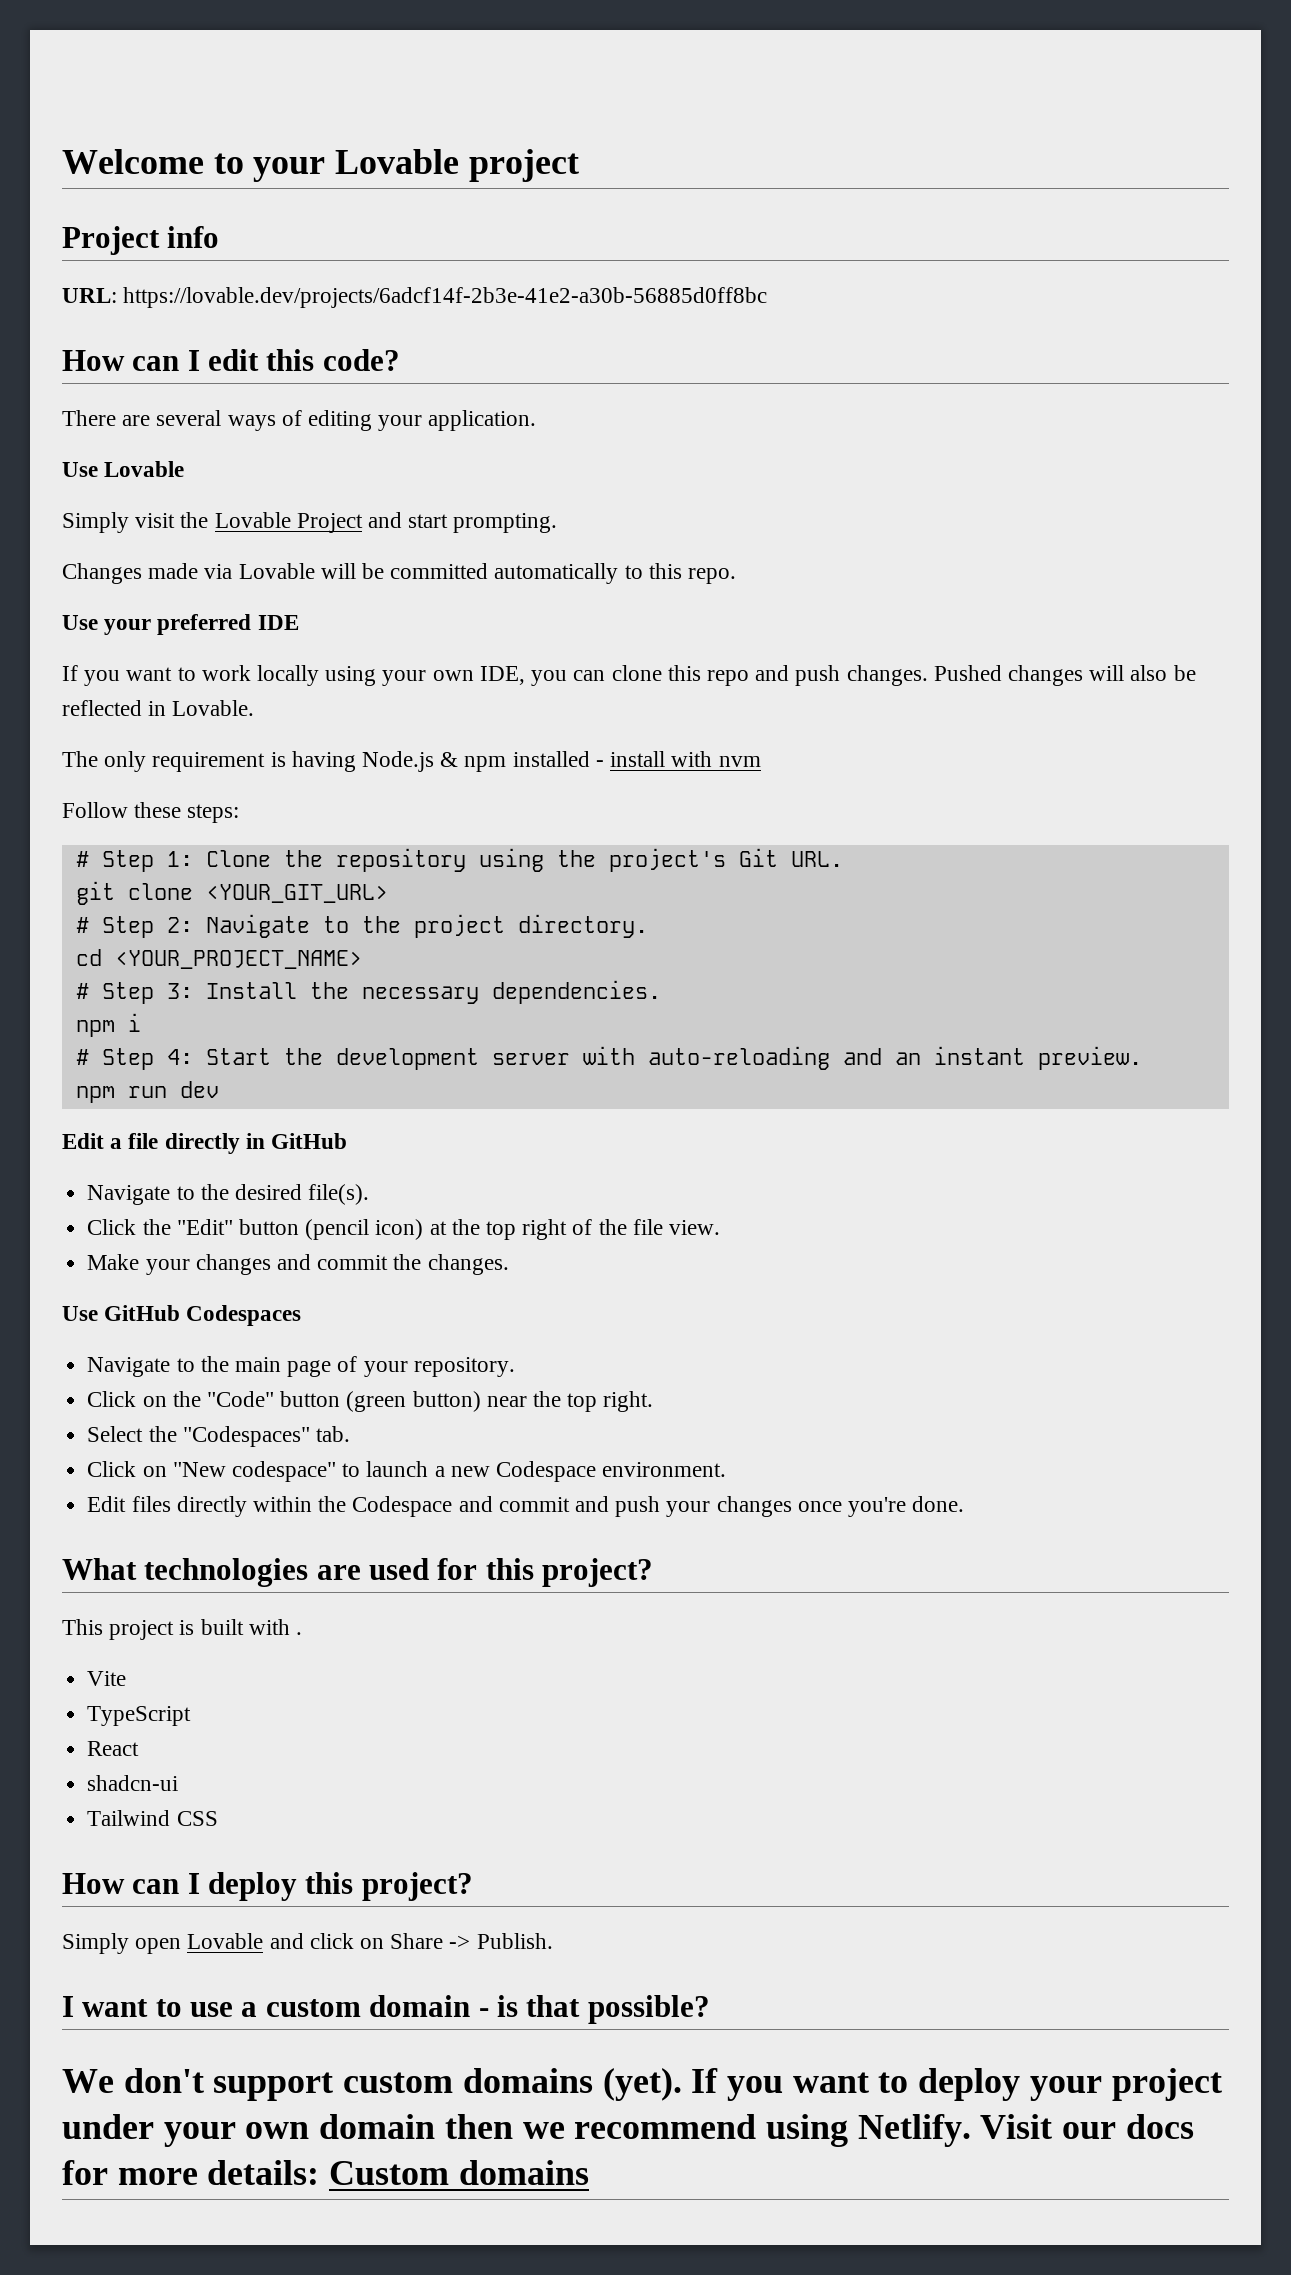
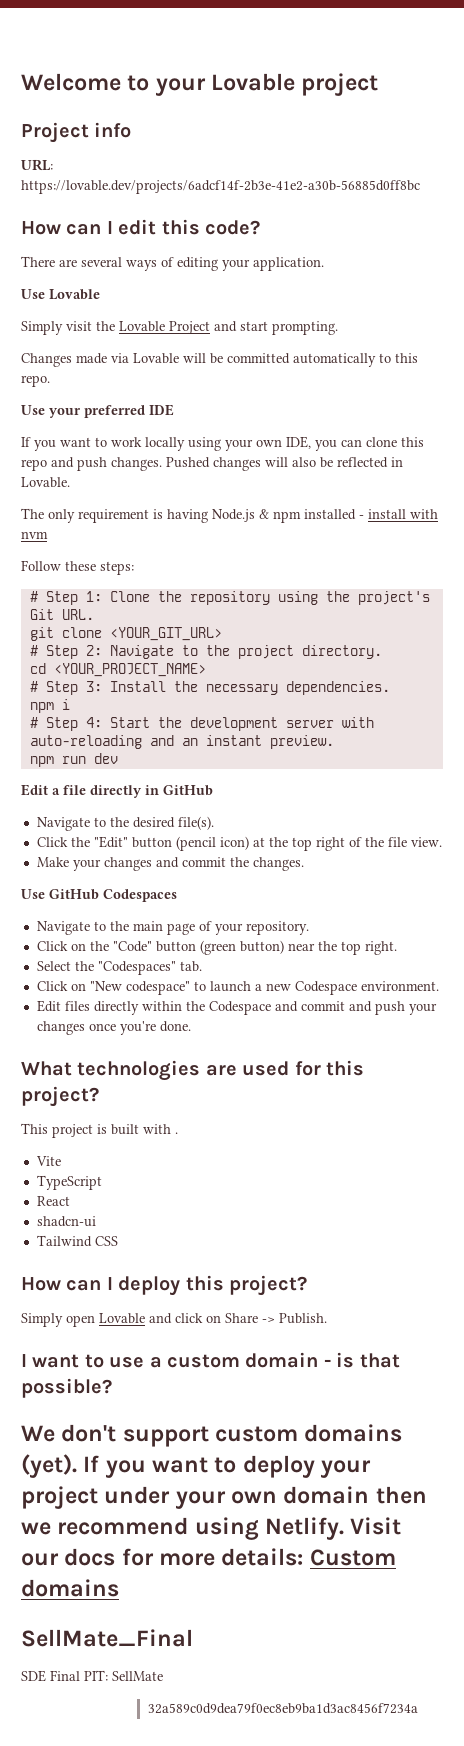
+ SellMate_Final
+ SDE Final PIT: SellMate
+ 32a589c0d9dea79f0ec8eb9ba1d3ac8456f7234a

